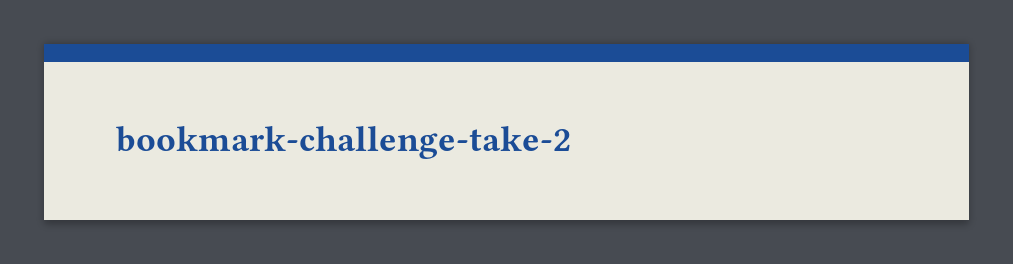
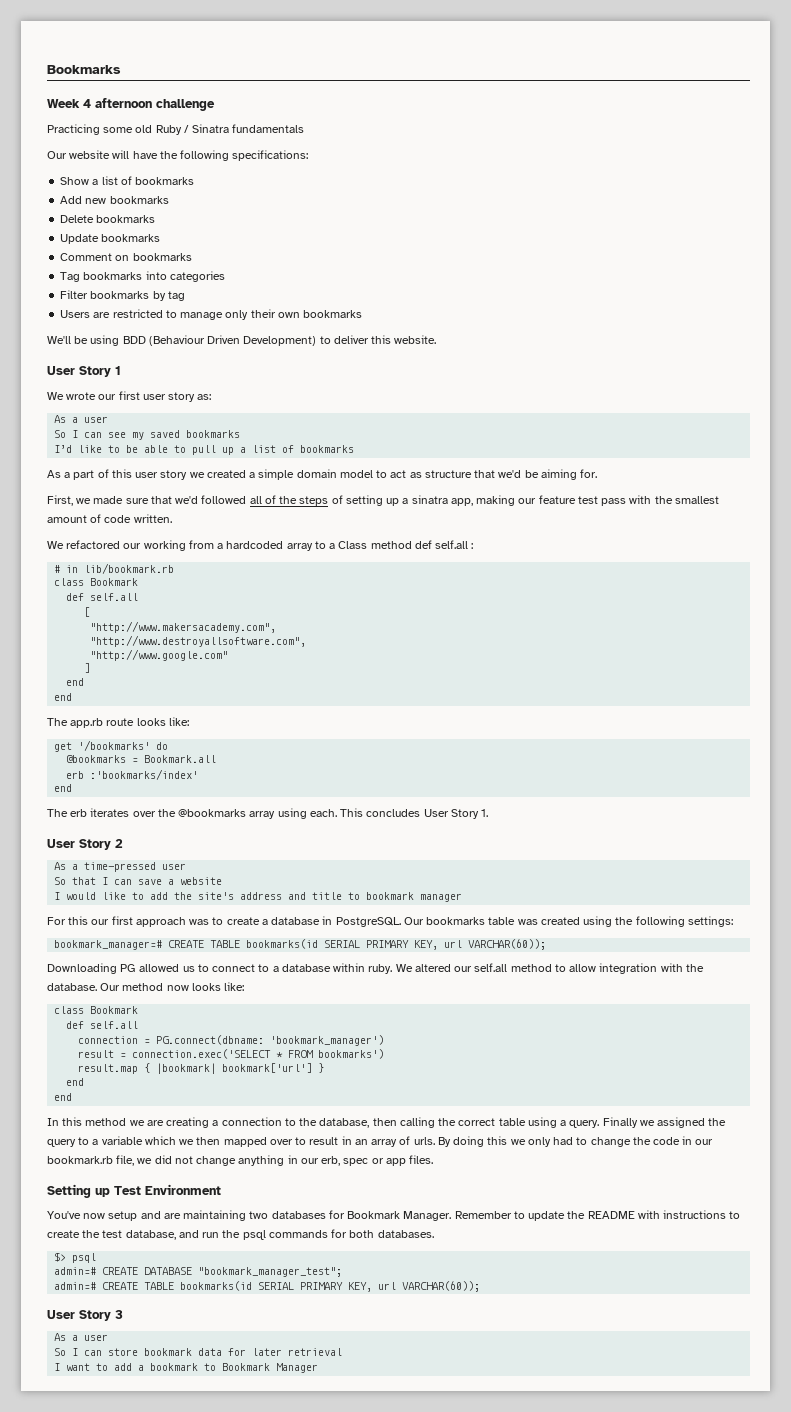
- bookmark-challenge-take-2
+ Bookmarks
+ Week 4 afternoon challenge
+ Practicing some old Ruby / Sinatra fundamentals
+ Our website will have the following specifications:
+ Show a list of bookmarks
+ Add new bookmarks
+ Delete bookmarks
+ Update bookmarks
+ Comment on bookmarks
+ Tag bookmarks into categories
+ Filter bookmarks by tag
+ Users are restricted to manage only their own bookmarks
+ We'll be using BDD (Behaviour Driven Development) to deliver this website.
+ User Story 1
+ We wrote our first user story as:
+ As a user
+ So I can see my saved bookmarks
+ I’d like to be able to pull up a list of bookmarks
+ As a part of this user story we created a simple domain model to act as structure that we'd be aiming for.
+ First, we made sure that we'd followed all of the steps of setting up a sinatra app, making our feature test pass with the smallest amount of code written.
+ We refactored our working from a hardcoded array to a Class method def self.all :
+ # in lib/bookmark.rb
+ class Bookmark
+ def self.all
+ [
+ "http://www.makersacademy.com",
+ "http://www.destroyallsoftware.com",
+ "http://www.google.com"
+ ]
+ end
+ end
+ The app.rb route looks like:
+ get '/bookmarks' do
+ @bookmarks = Bookmark.all
+ erb :'bookmarks/index'
+ end
+ The erb iterates over the @bookmarks array using each. This concludes User Story 1.
+ User Story 2
+ As a time-pressed user
+ So that I can save a website
+ I would like to add the site's address and title to bookmark manager
+ For this our first approach was to create a database in PostgreSQL. Our bookmarks table was created using the following settings:
+ bookmark_manager=# CREATE TABLE bookmarks(id SERIAL PRIMARY KEY, url VARCHAR(60));
+ Downloading PG allowed us to connect to a database within ruby. We altered our self.all method to allow integration with the database. Our method now looks like:
+ class Bookmark
+ def self.all
+ connection = PG.connect(dbname: 'bookmark_manager')
+ result = connection.exec('SELECT * FROM bookmarks')
+ result.map { |bookmark| bookmark['url'] }
+ end
+ end
+ In this method we are creating a connection to the database, then calling the correct table using a query. Finally we assigned the query to a variable which we then mapped over to result in an array of urls. By doing this we only had to change the code in our bookmark.rb file, we did not change anything in our erb, spec or app files.
+ Setting up Test Environment
+ You've now setup and are maintaining two databases for Bookmark Manager. Remember to update the README with instructions to create the test database, and run the psql commands for both databases.
+ $> psql
+ admin=# CREATE DATABASE "bookmark_manager_test";
+ admin=# CREATE TABLE bookmarks(id SERIAL PRIMARY KEY, url VARCHAR(60));
+ User Story 3
+ As a user
+ So I can store bookmark data for later retrieval
+ I want to add a bookmark to Bookmark Manager

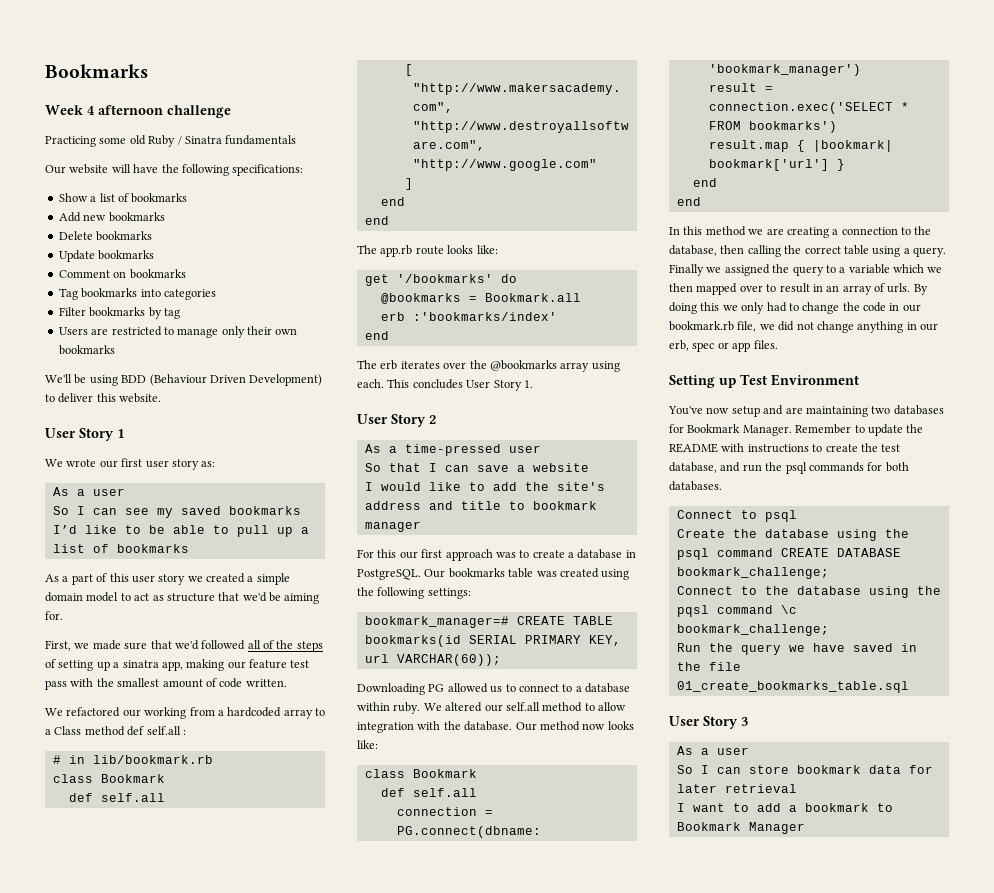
- $> psql
+ Connect to psql
- admin=# CREATE DATABASE "bookmark_manager_test";
- admin=# CREATE TABLE bookmarks(id SERIAL PRIMARY KEY, url VARCHAR(60));
+ Create the database using the psql command CREATE DATABASE bookmark_challenge;
+ Connect to the database using the pqsl command \c bookmark_challenge;
+ Run the query we have saved in the file 01_create_bookmarks_table.sql

